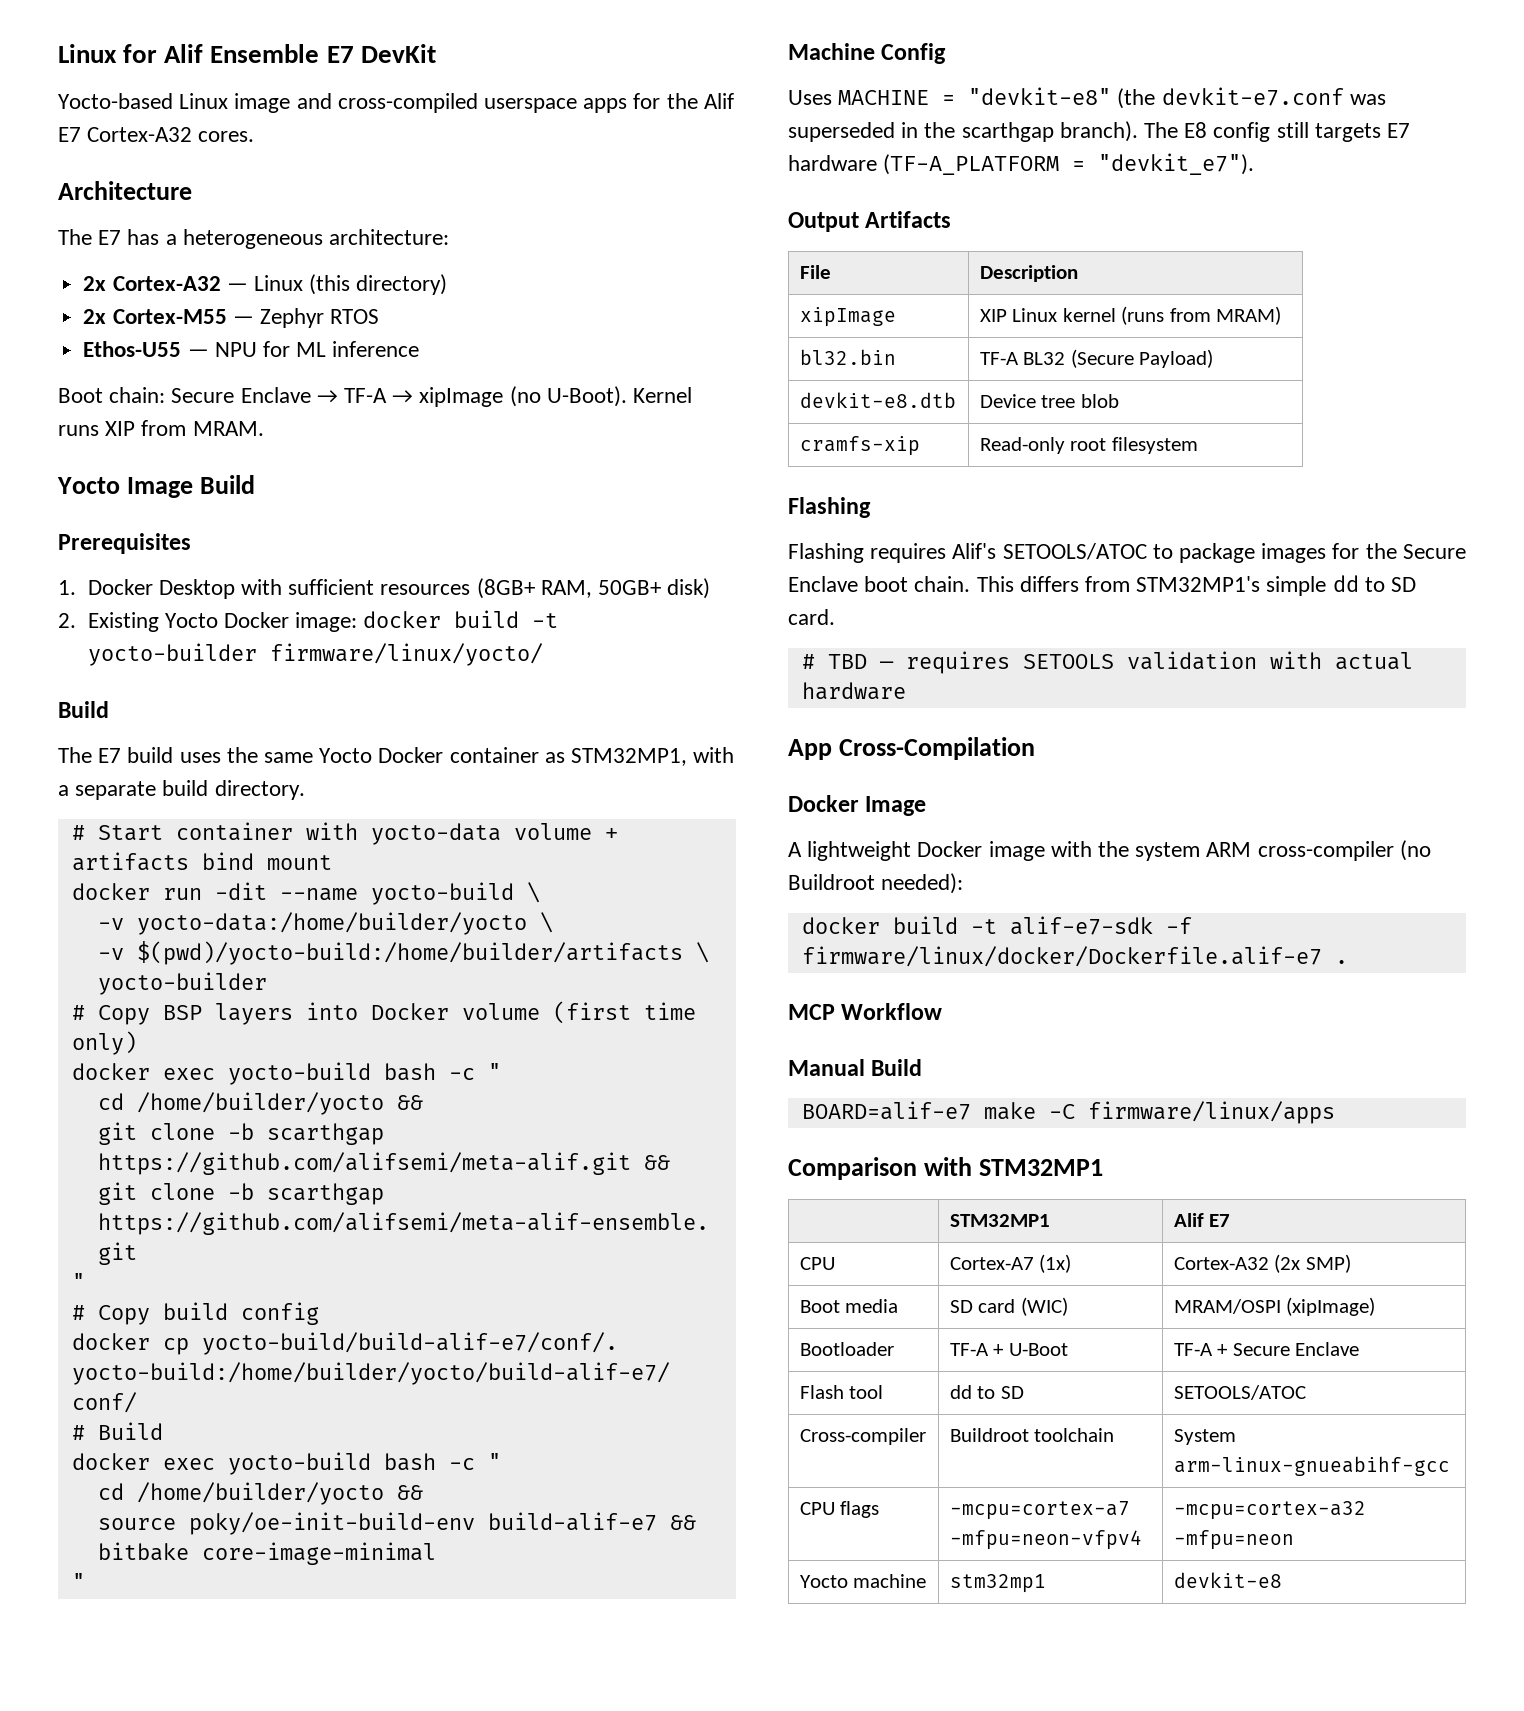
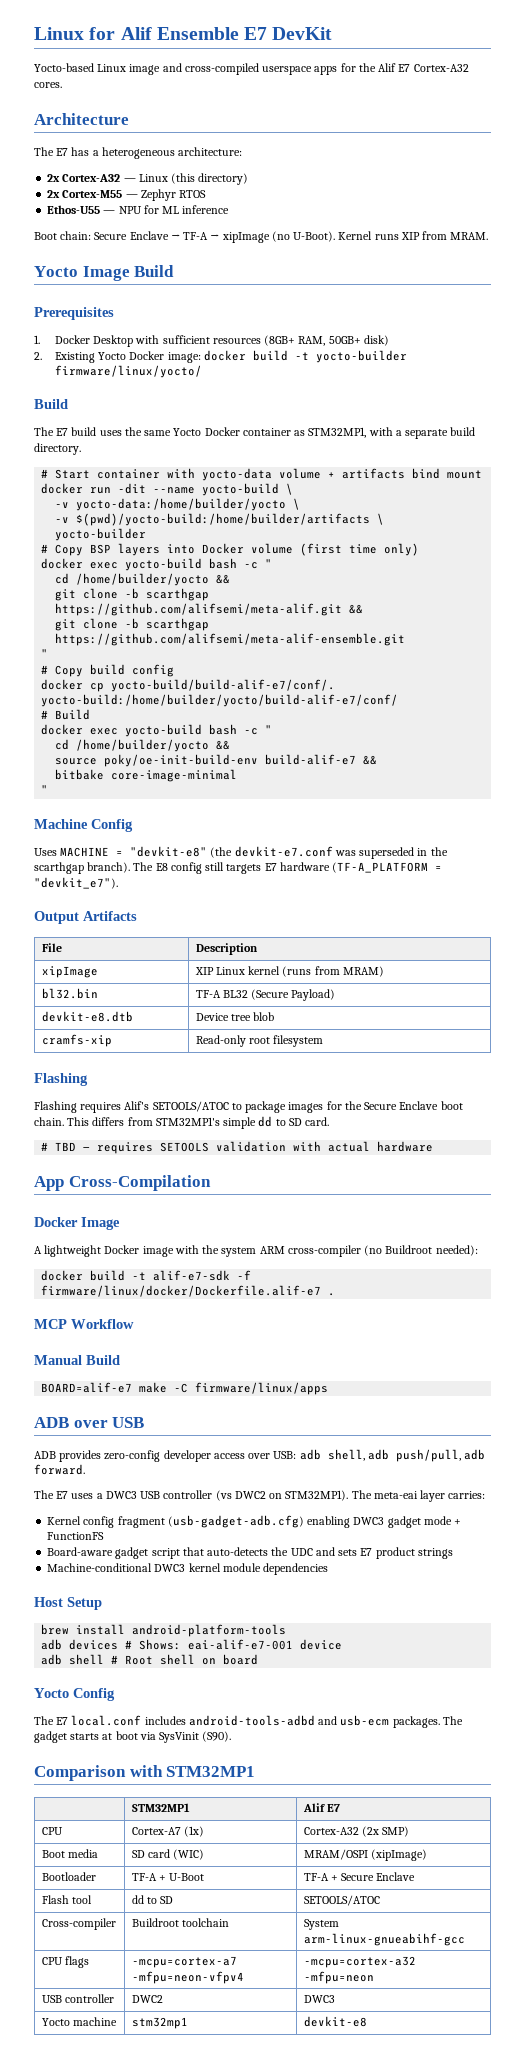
+ ADB over USB
+ ADB provides zero-config developer access over USB: adb shell, adb push/pull, adb forward.
+ The E7 uses a DWC3 USB controller (vs DWC2 on STM32MP1). The meta-eai layer carries:
+ Kernel config fragment (usb-gadget-adb.cfg) enabling DWC3 gadget mode + FunctionFS
+ Board-aware gadget script that auto-detects the UDC and sets E7 product strings
+ Machine-conditional DWC3 kernel module dependencies
+ Host Setup
+ brew install android-platform-tools
+ adb devices # Shows: eai-alif-e7-001 device
+ adb shell # Root shell on board
+ Yocto Config
+ The E7 local.conf includes android-tools-adbd and usb-ecm packages. The gadget starts at boot via SysVinit (S90).
+ USB controller | DWC2 | DWC3

